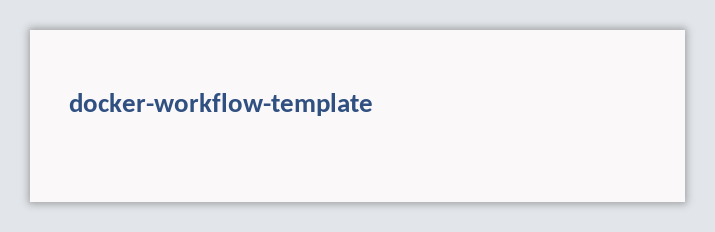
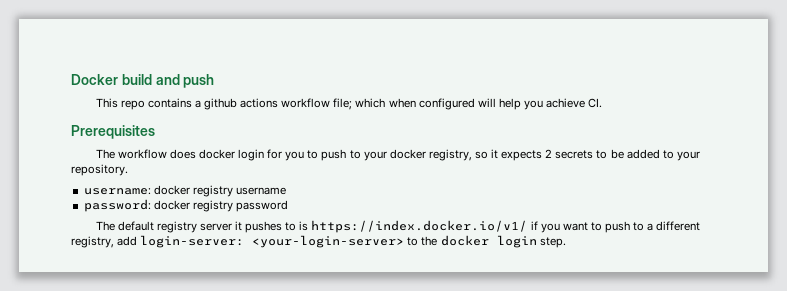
- docker-workflow-template
+ Docker build and push
+ This repo contains a github actions workflow file; which when configured will help you achieve CI.
+ Prerequisites
+ The workflow does docker login for you to push to your docker registry, so it expects 2 secrets to be added to your repository.
+ username: docker registry username
+ password: docker registry password
+ The default registry server it pushes to is https://index.docker.io/v1/ if you want to push to a different registry, add login-server: <your-login-server> to the docker login step.

